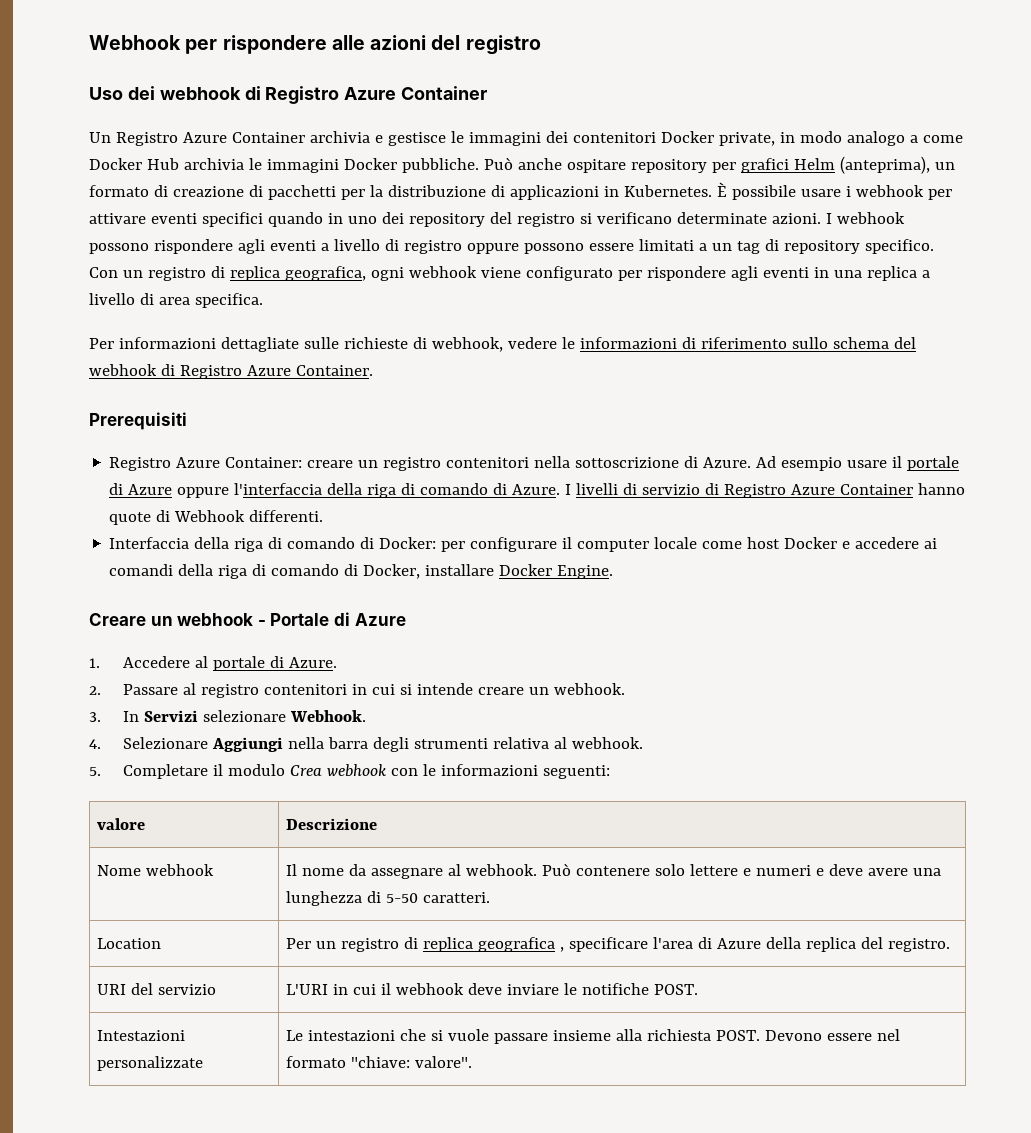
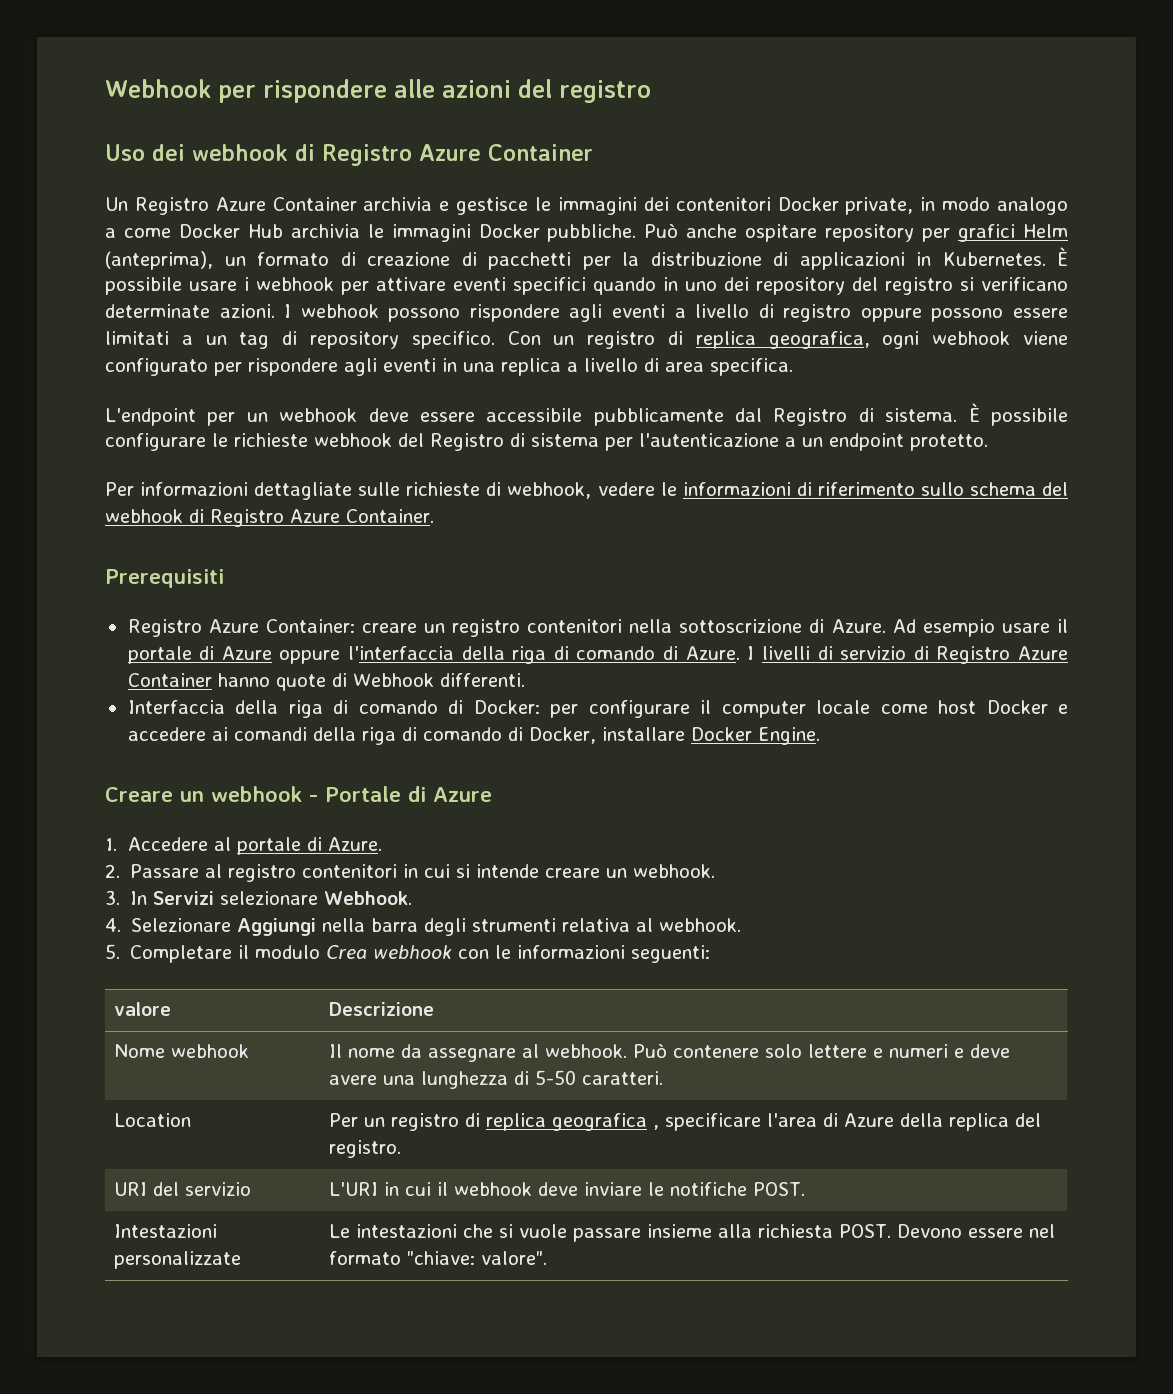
+ L'endpoint per un webhook deve essere accessibile pubblicamente dal Registro di sistema. È possibile configurare le richieste webhook del Registro di sistema per l'autenticazione a un endpoint protetto.

